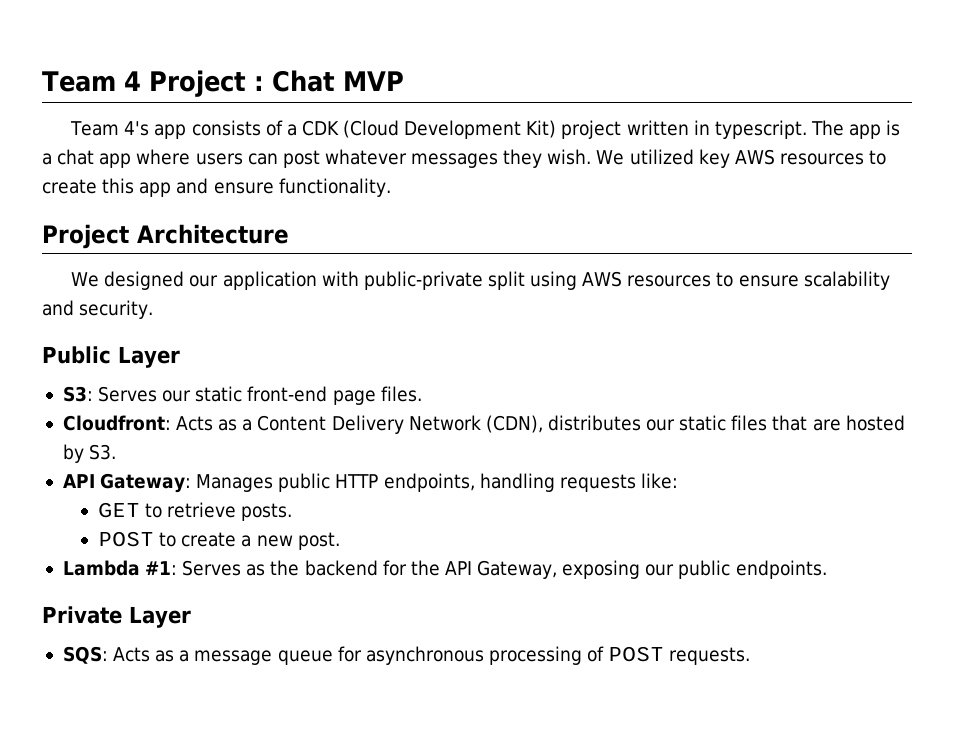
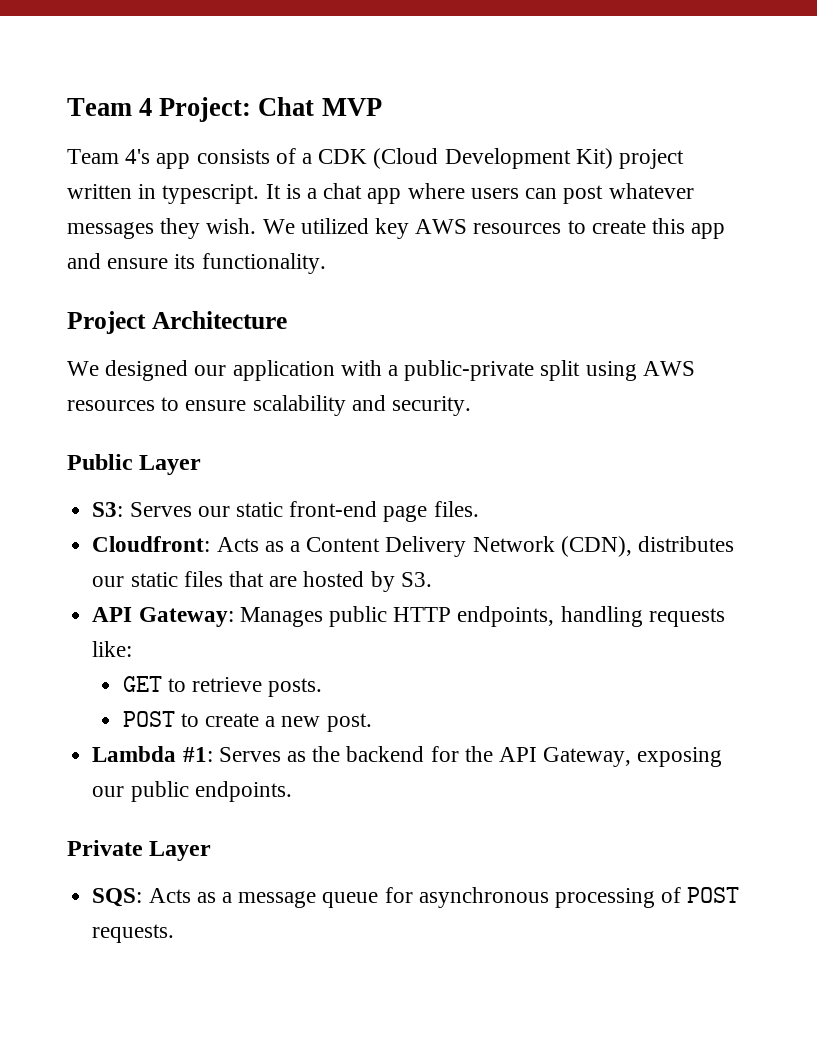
- Team 4 Project : Chat MVP
+ Team 4 Project: Chat MVP
- The app is a chat app where users can post whatever messages they wish.
+ It is a chat app where users can post whatever messages they wish.
- We utilized key AWS resources to create this app and ensure functionality.
+ We utilized key AWS resources to create this app and ensure its functionality.
- We designed our application with public-private split using AWS resources to ensure scalability and security.
+ We designed our application with a public-private split using AWS resources to ensure scalability and security.

